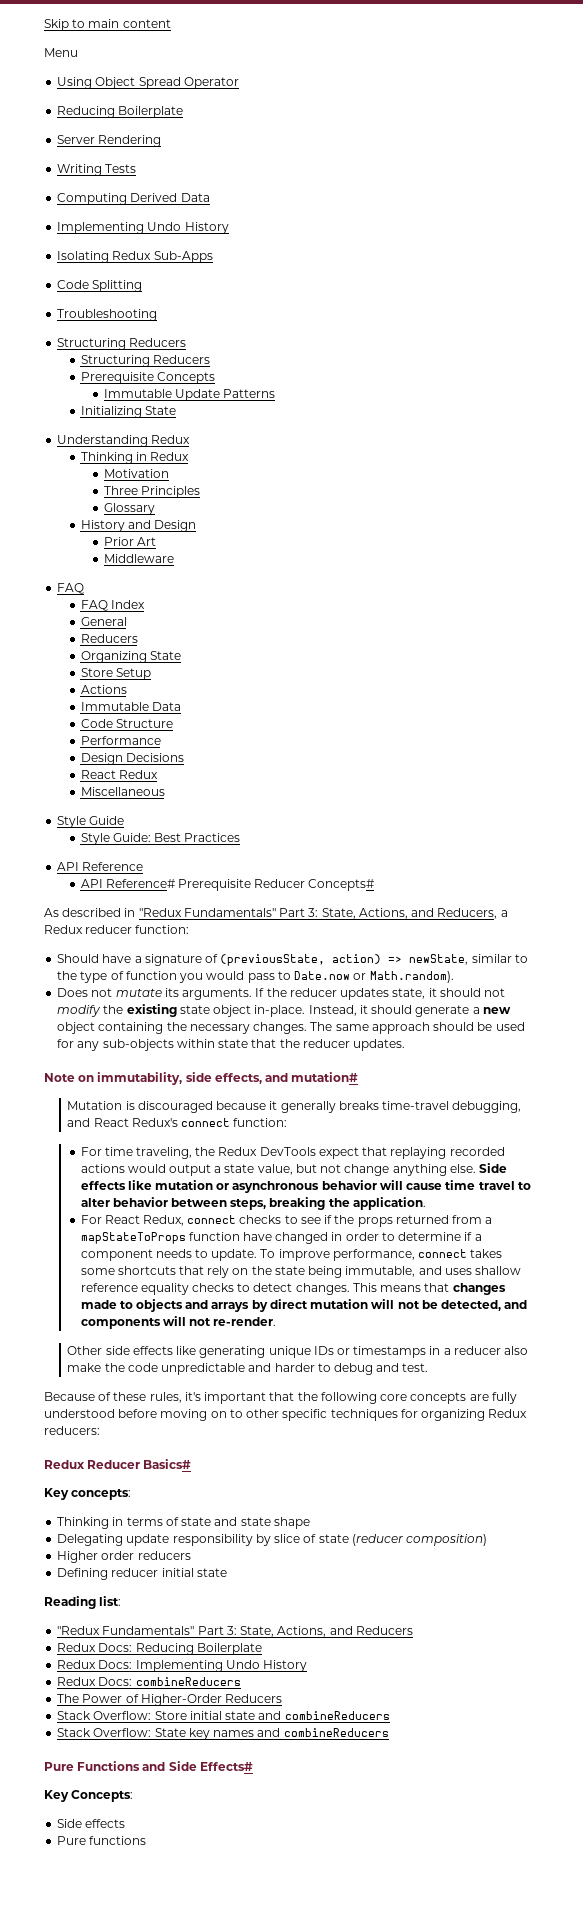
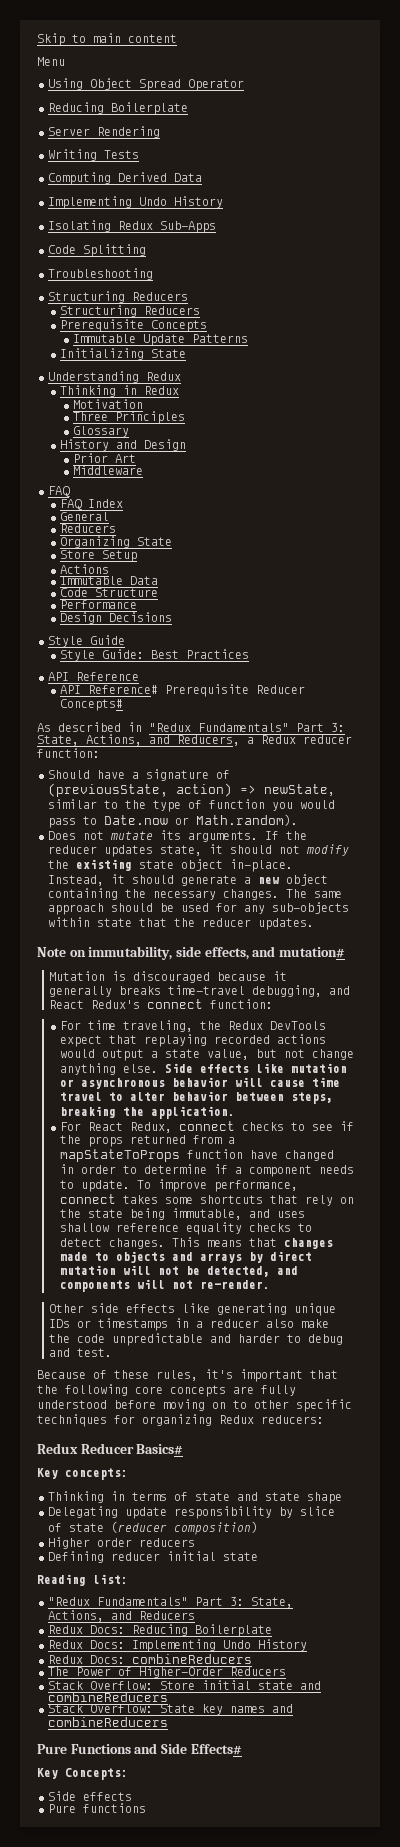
- React Redux
- Miscellaneous

